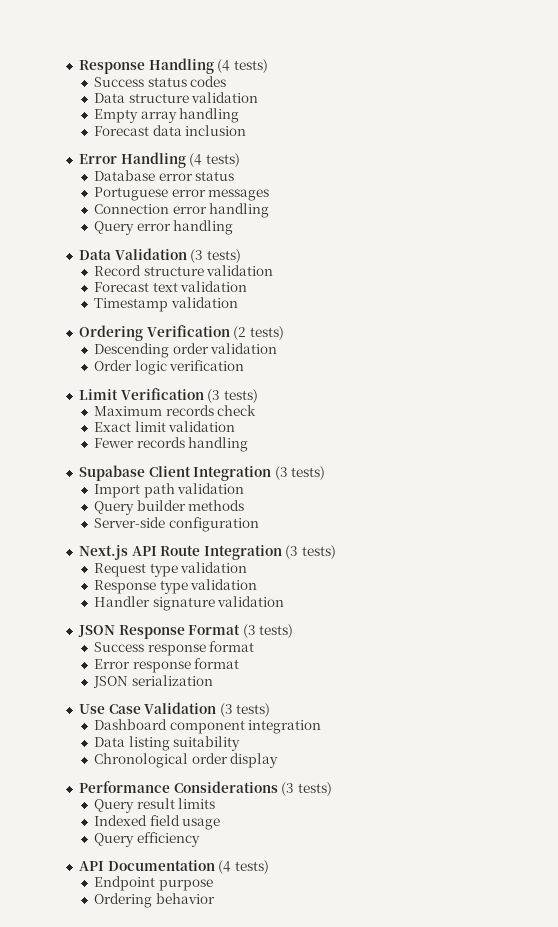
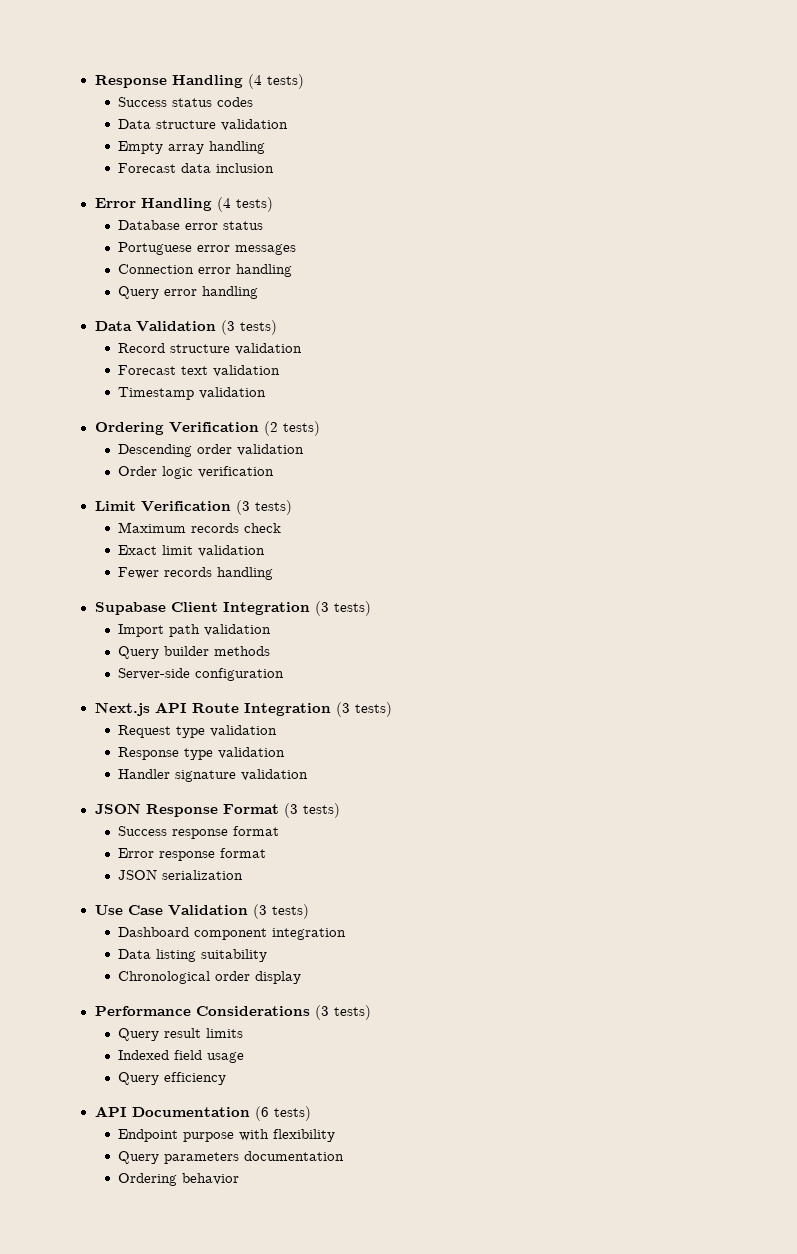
- API Documentation (4 tests)
+ API Documentation (6 tests)
- Endpoint purpose
+ Endpoint purpose with flexibility
+ Query parameters documentation

